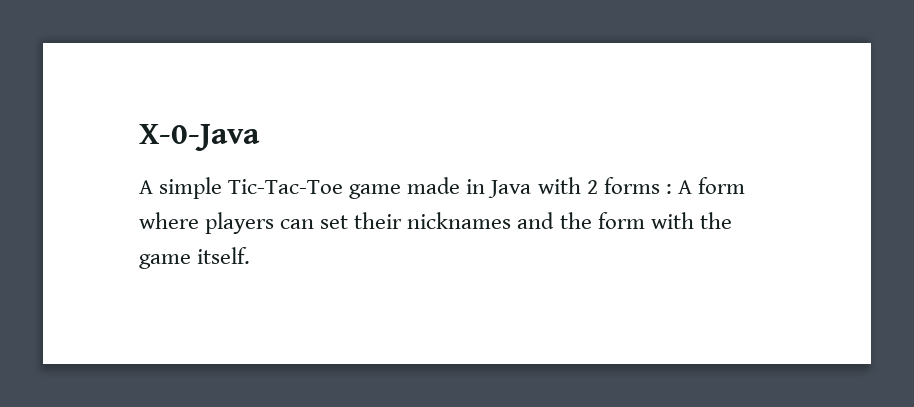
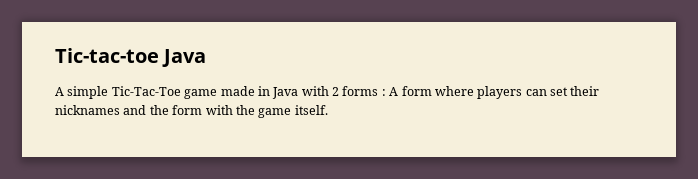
- X-0-Java
+ Tic-tac-toe Java

